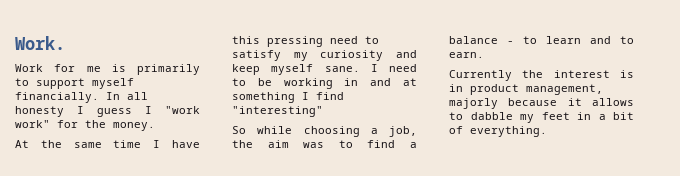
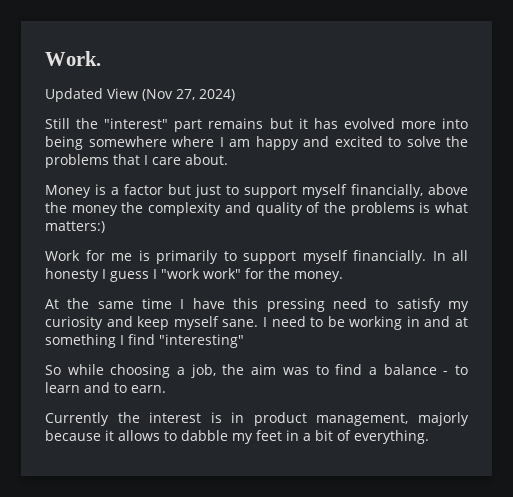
+ Updated View (Nov 27, 2024)
+ Still the "interest" part remains but it has evolved more into being somewhere where I am happy and excited to solve the problems that I care about.
+ Money is a factor but just to support myself financially, above the money the complexity and quality of the problems is what matters:)

